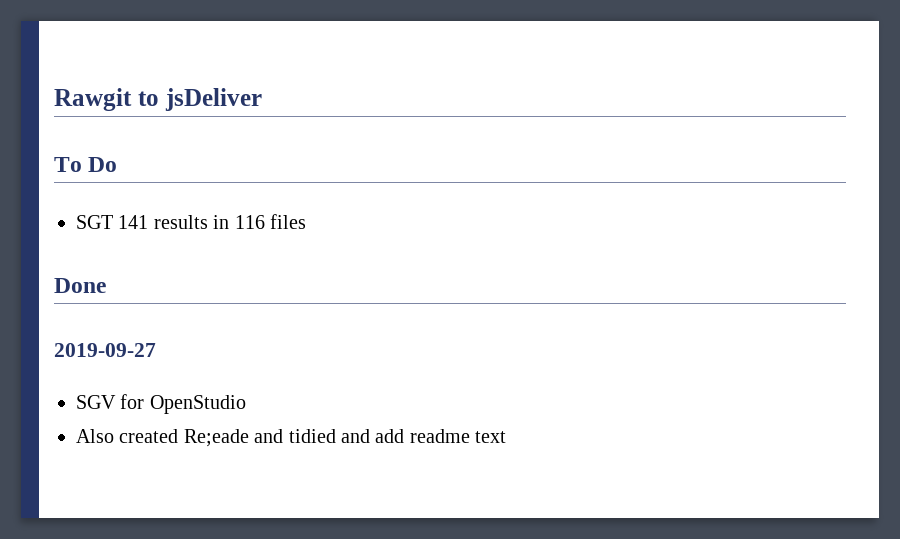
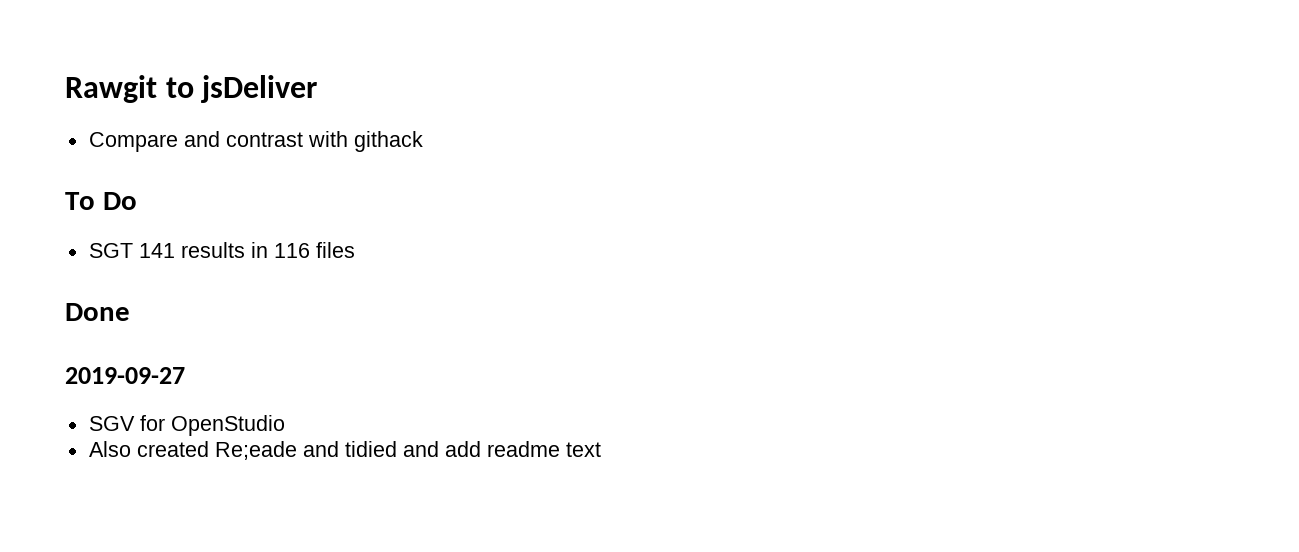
+ Compare and contrast with githack

